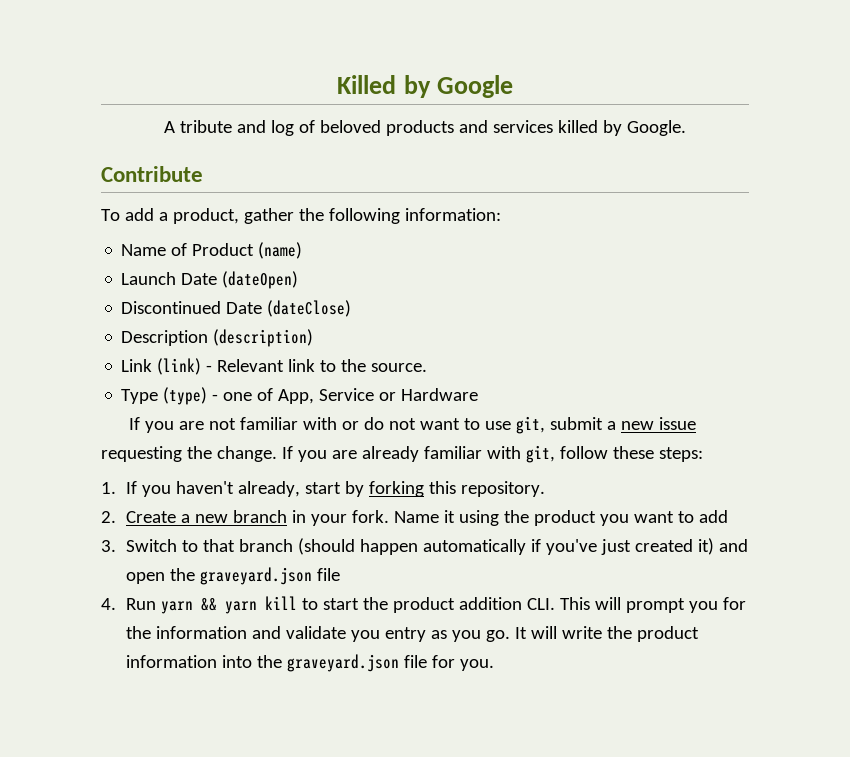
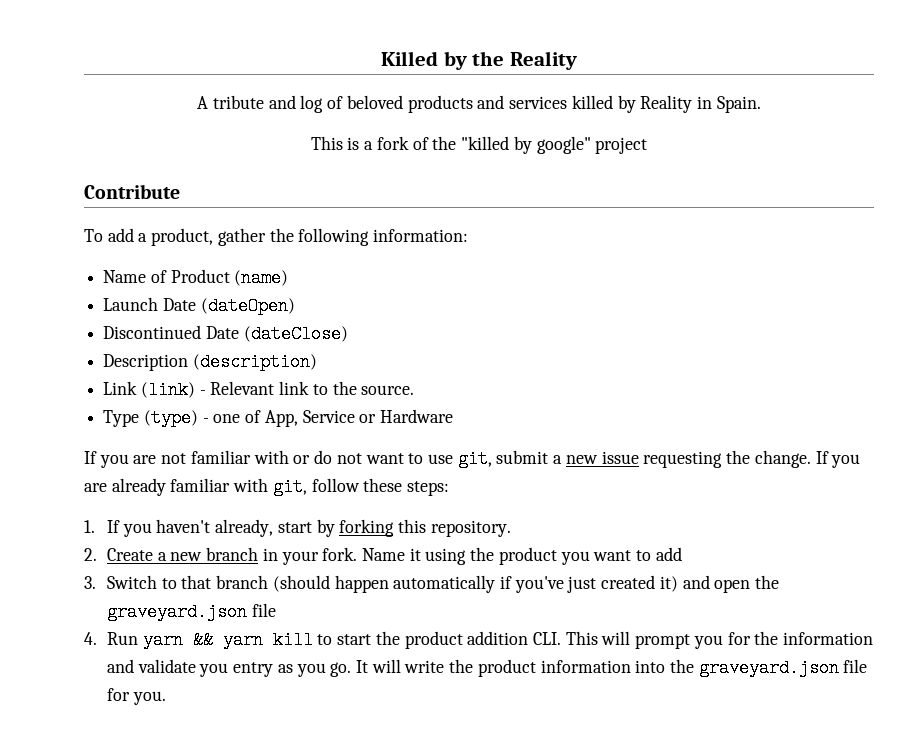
- Killed by Google
+ Killed by the Reality
- A tribute and log of beloved products and services killed by Google.
+ A tribute and log of beloved products and services killed by Reality in Spain.
+ This is a fork of the "killed by google" project

